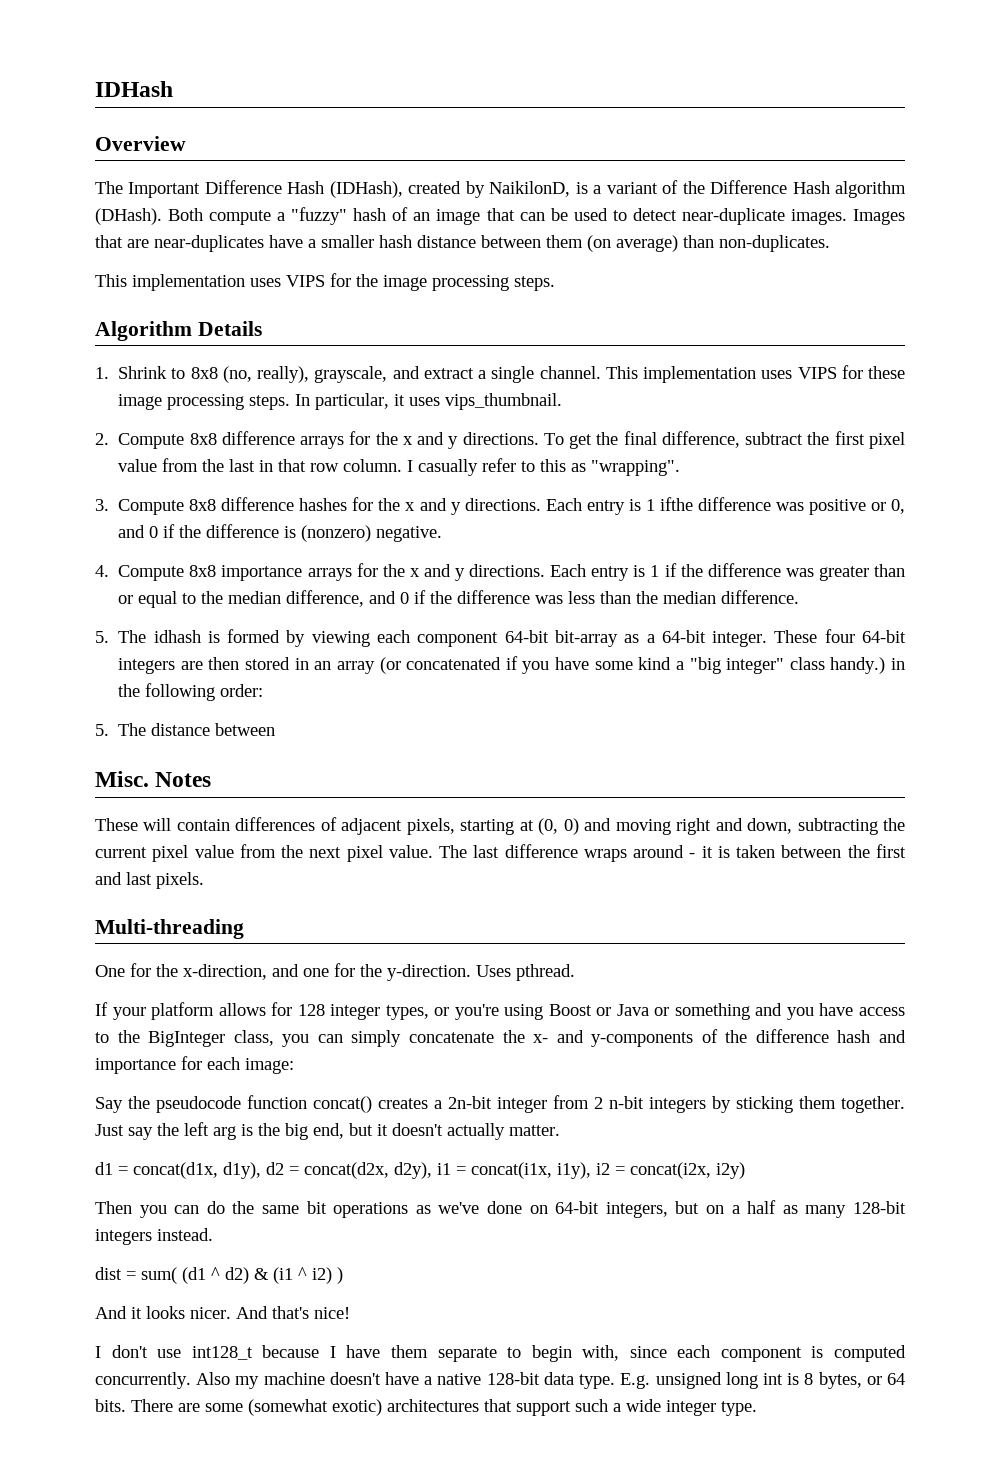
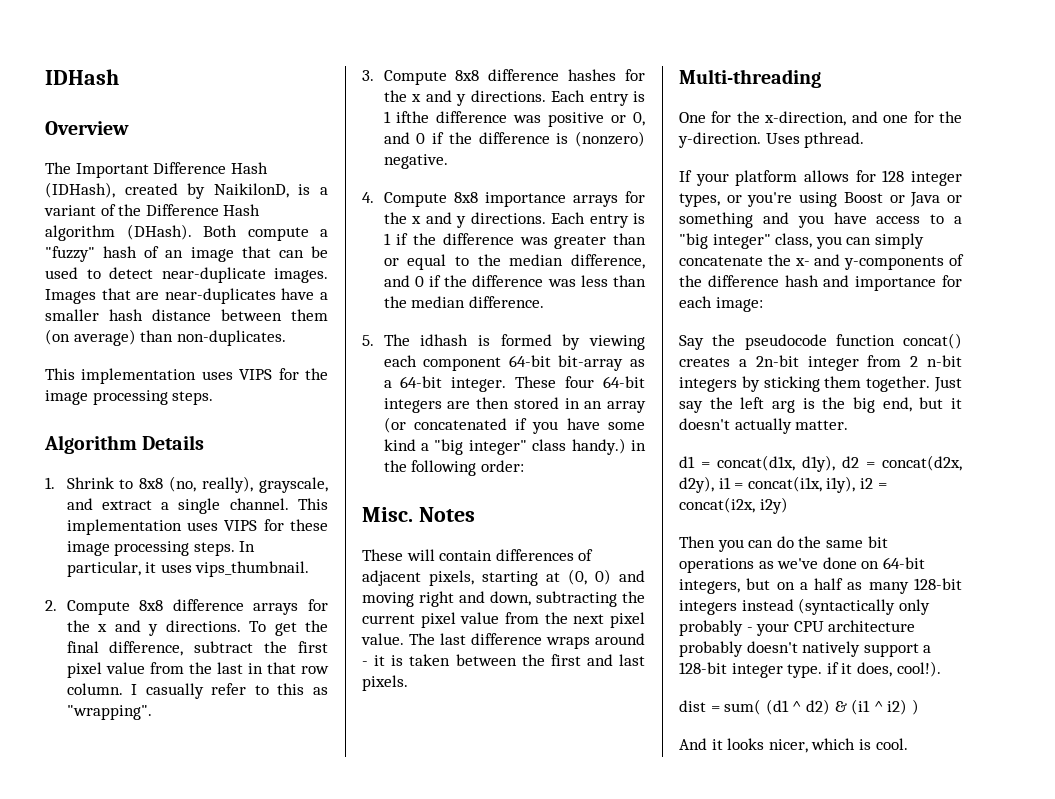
- 5. The distance between
- If your platform allows for 128 integer types, or you're using Boost or Java or something and you have access to the BigInteger class, you can simply concatenate the x- and y-components of the difference hash and importance for each image:
+ If your platform allows for 128 integer types, or you're using Boost or Java or something and you have access to a "big integer" class, you can simply concatenate the x- and y-components of the difference hash and importance for each image:
- Then you can do the same bit operations as we've done on 64-bit integers, but on a half as many 128-bit integers instead.
+ Then you can do the same bit operations as we've done on 64-bit integers, but on a half as many 128-bit integers instead (syntactically only probably - your CPU architecture probably doesn't natively support a 128-bit integer type. if it does, cool!).
- And it looks nicer. And that's nice!
- I don't use int128_t because I have them separate to begin with, since each component is computed concurrently. Also my machine doesn't have a native 128-bit data type. E.g. unsigned long int is 8 bytes, or 64 bits. There are some (somewhat exotic) architectures that support such a wide integer type.
+ And it looks nicer, which is cool.

